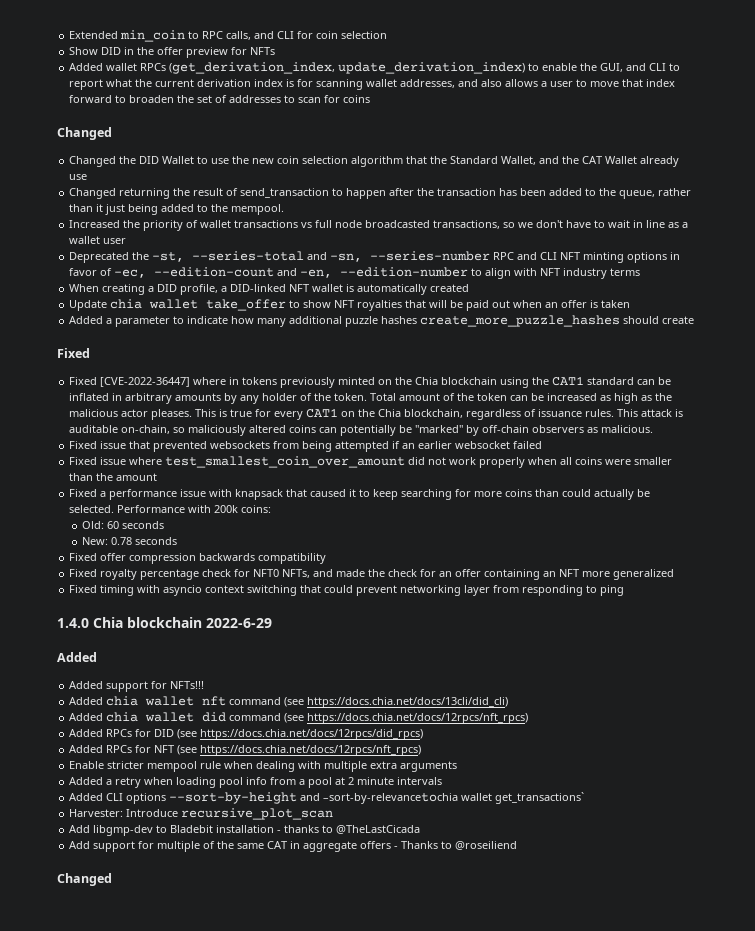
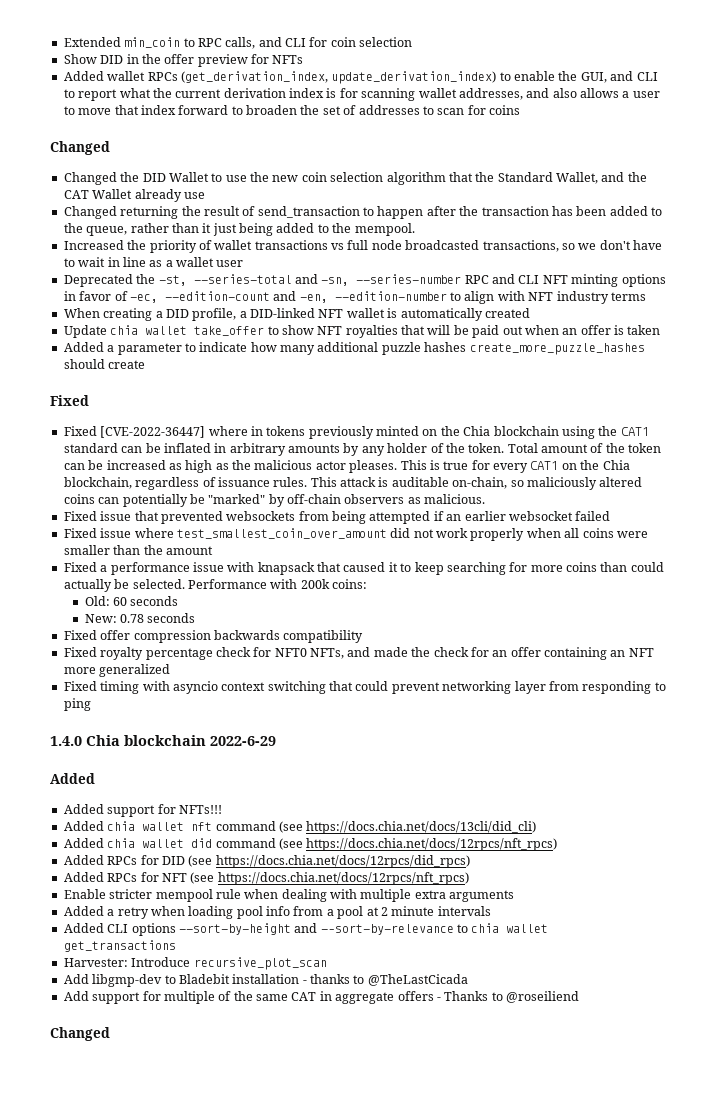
- Added CLI options --sort-by-height and –sort-by-relevancetochia wallet get_transactions`
+ Added CLI options --sort-by-height and -–sort-by-relevance to chia wallet get_transactions

